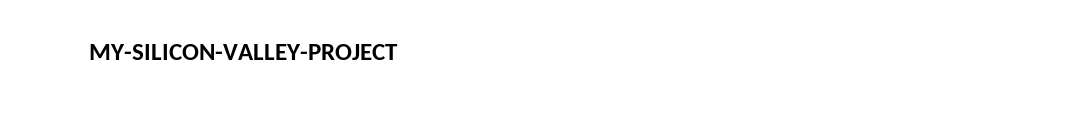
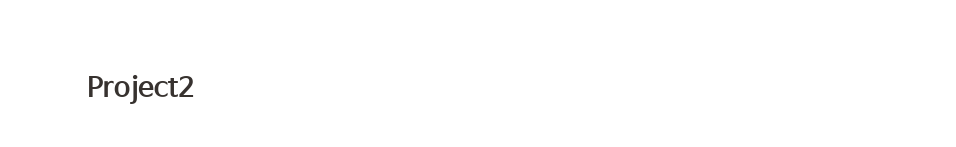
- MY-SILICON-VALLEY-PROJECT
+ Project2

